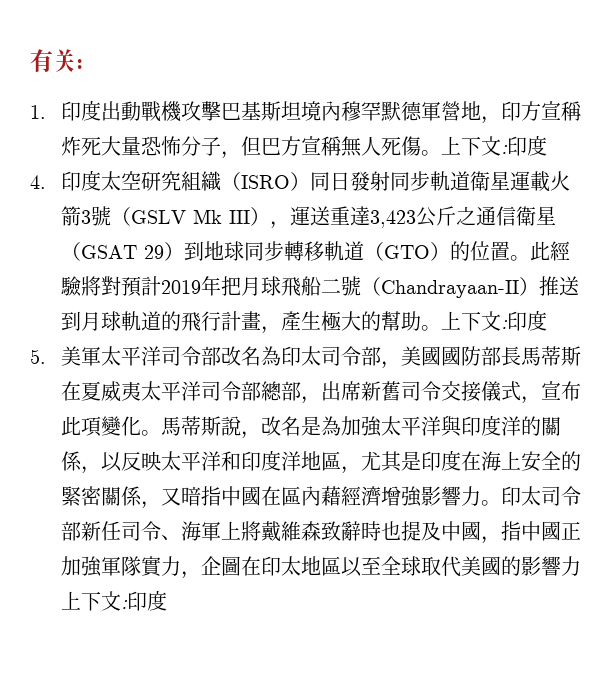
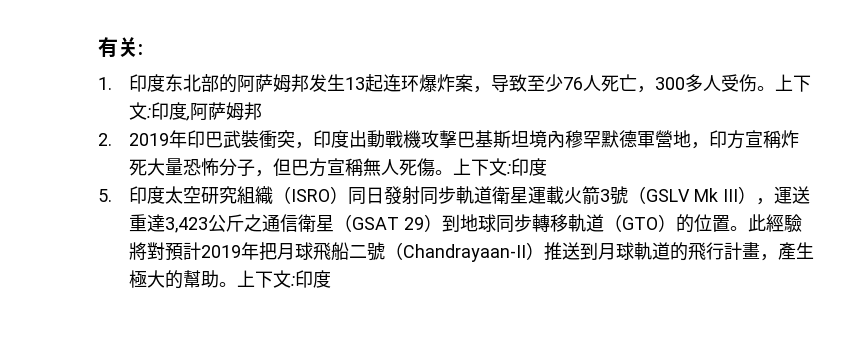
- 1.印度出動戰機攻擊巴基斯坦境內穆罕默德軍營地，印方宣稱炸死大量恐怖分子，但巴方宣稱無人死傷。
+ 1.印度东北部的阿萨姆邦发生13起连环爆炸案，导致至少76人死亡，300多人受伤。上下文:印度,阿萨姆邦
+ 2. 2019年印巴武裝衝突，印度出動戰機攻擊巴基斯坦境內穆罕默德軍營地，印方宣稱炸死大量恐怖分子，但巴方宣稱無人死傷。
- 4.印度太空研究組織（ISRO）同日發射同步軌道衛星運載火箭3號（GSLV Mk III），運送重達3,423公斤之通信衛星（GSAT 29）到地球同步轉移軌道（GTO）的位置。
+ 5.印度太空研究組織（ISRO）同日發射同步軌道衛星運載火箭3號（GSLV Mk III），運送重達3,423公斤之通信衛星（GSAT 29）到地球同步轉移軌道（GTO）的位置。
- 5.美軍太平洋司令部改名為印太司令部，美國國防部長馬蒂斯在夏威夷太平洋司令部總部，出席新舊司令交接儀式，宣布此項變化。馬蒂斯說，改名是為加強太平洋與印度洋的關係，以反映太平洋和印度洋地區，尤其是印度在海上安全的緊密關係，又暗指中國在區內藉經濟增強影響力。印太司令部新任司令、海軍上將戴維森致辭時也提及中國，指中國正加強軍隊實力，企圖在印太地區以至全球取代美國的影響力上下文:印度

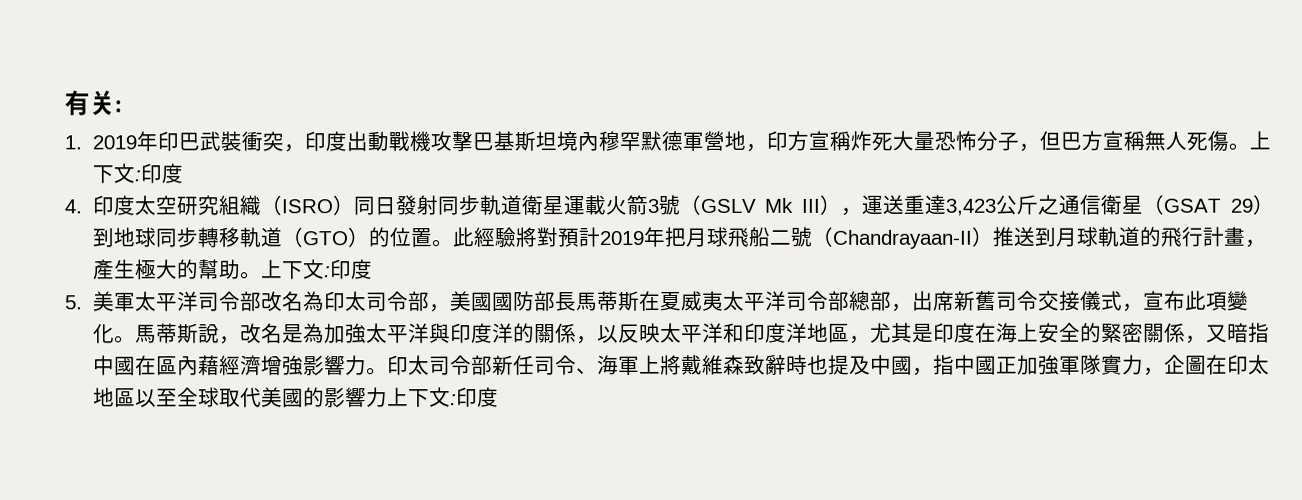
- 1.印度东北部的阿萨姆邦发生13起连环爆炸案，导致至少76人死亡，300多人受伤。上下文:印度,阿萨姆邦
- 2. 2019年印巴武裝衝突，印度出動戰機攻擊巴基斯坦境內穆罕默德軍營地，印方宣稱炸死大量恐怖分子，但巴方宣稱無人死傷。
+ 1. 2019年印巴武裝衝突，印度出動戰機攻擊巴基斯坦境內穆罕默德軍營地，印方宣稱炸死大量恐怖分子，但巴方宣稱無人死傷。
- 5.印度太空研究組織（ISRO）同日發射同步軌道衛星運載火箭3號（GSLV Mk III），運送重達3,423公斤之通信衛星（GSAT 29）到地球同步轉移軌道（GTO）的位置。
+ 4.印度太空研究組織（ISRO）同日發射同步軌道衛星運載火箭3號（GSLV Mk III），運送重達3,423公斤之通信衛星（GSAT 29）到地球同步轉移軌道（GTO）的位置。
+ 5.美軍太平洋司令部改名為印太司令部，美國國防部長馬蒂斯在夏威夷太平洋司令部總部，出席新舊司令交接儀式，宣布此項變化。馬蒂斯說，改名是為加強太平洋與印度洋的關係，以反映太平洋和印度洋地區，尤其是印度在海上安全的緊密關係，又暗指中國在區內藉經濟增強影響力。印太司令部新任司令、海軍上將戴維森致辭時也提及中國，指中國正加強軍隊實力，企圖在印太地區以至全球取代美國的影響力上下文:印度

